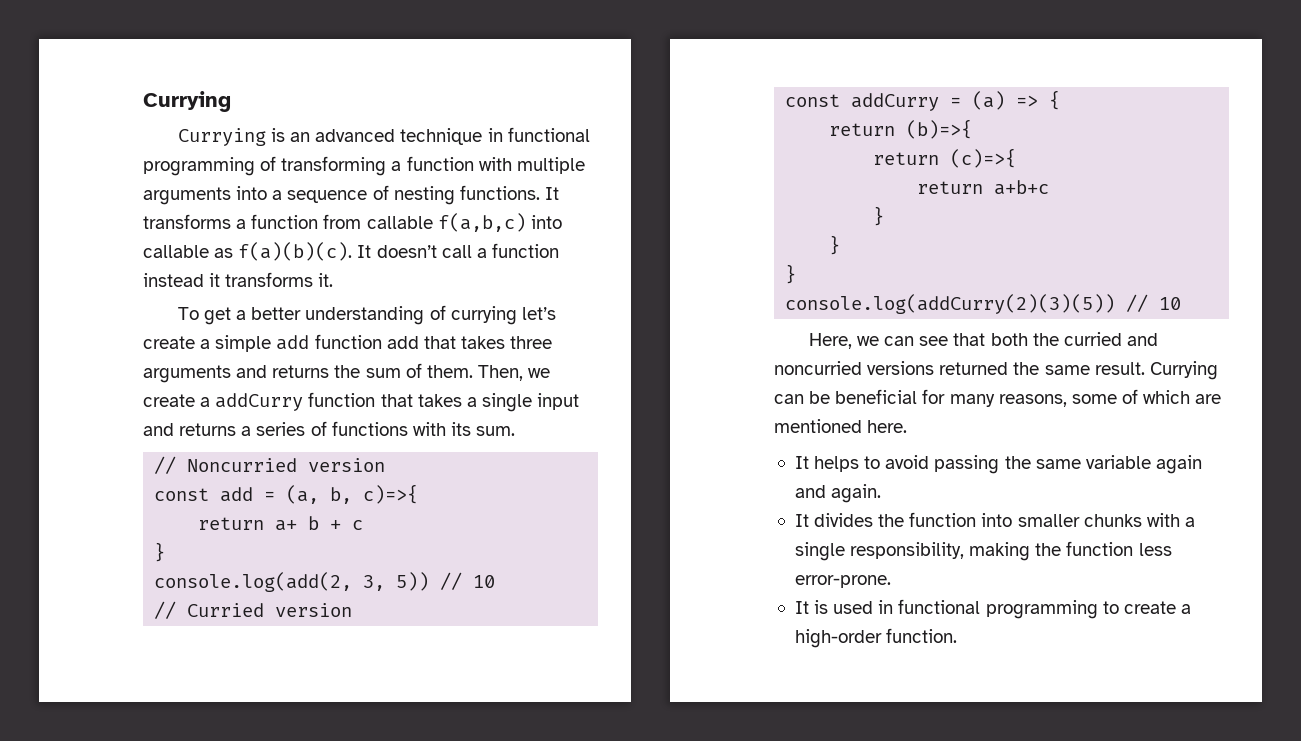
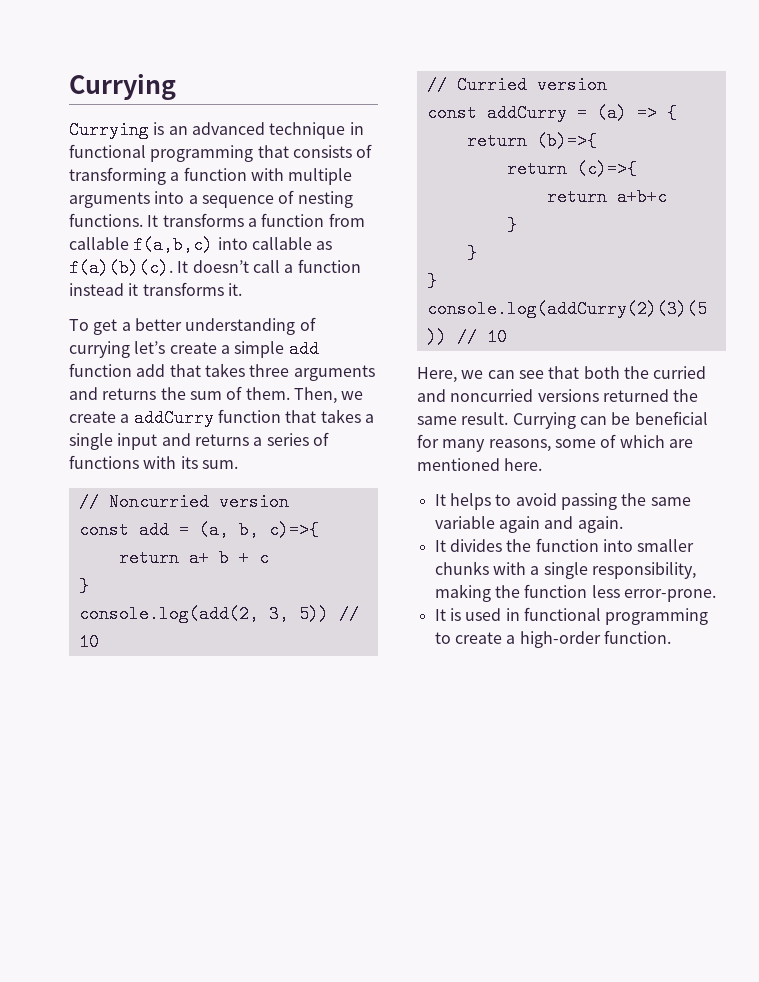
- Currying is an advanced technique in functional programming of transforming a function with multiple arguments into a sequence of nesting functions.
+ Currying is an advanced technique in functional programming that consists of transforming a function with multiple arguments into a sequence of nesting functions.

